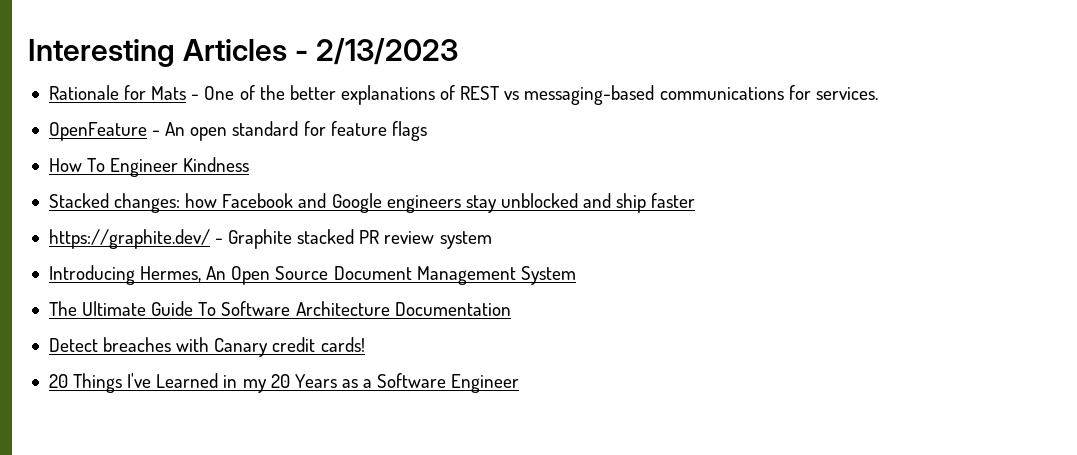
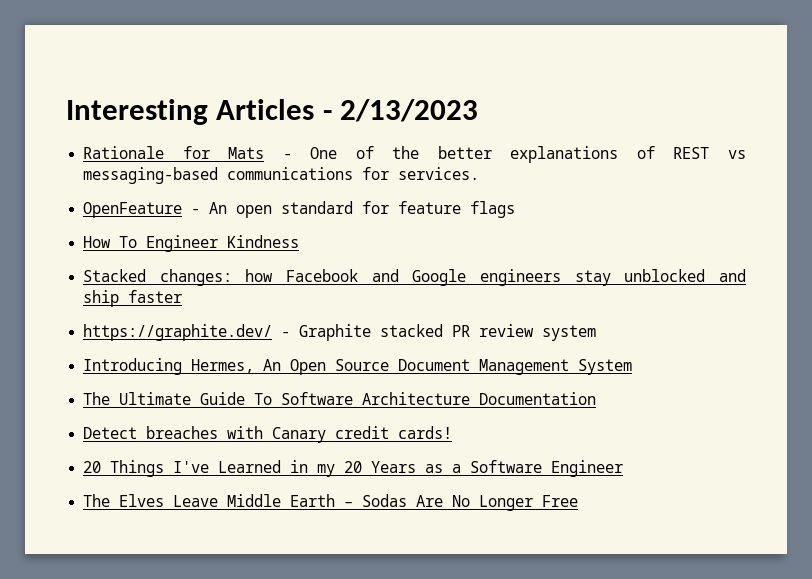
+ The Elves Leave Middle Earth – Sodas Are No Longer Free

